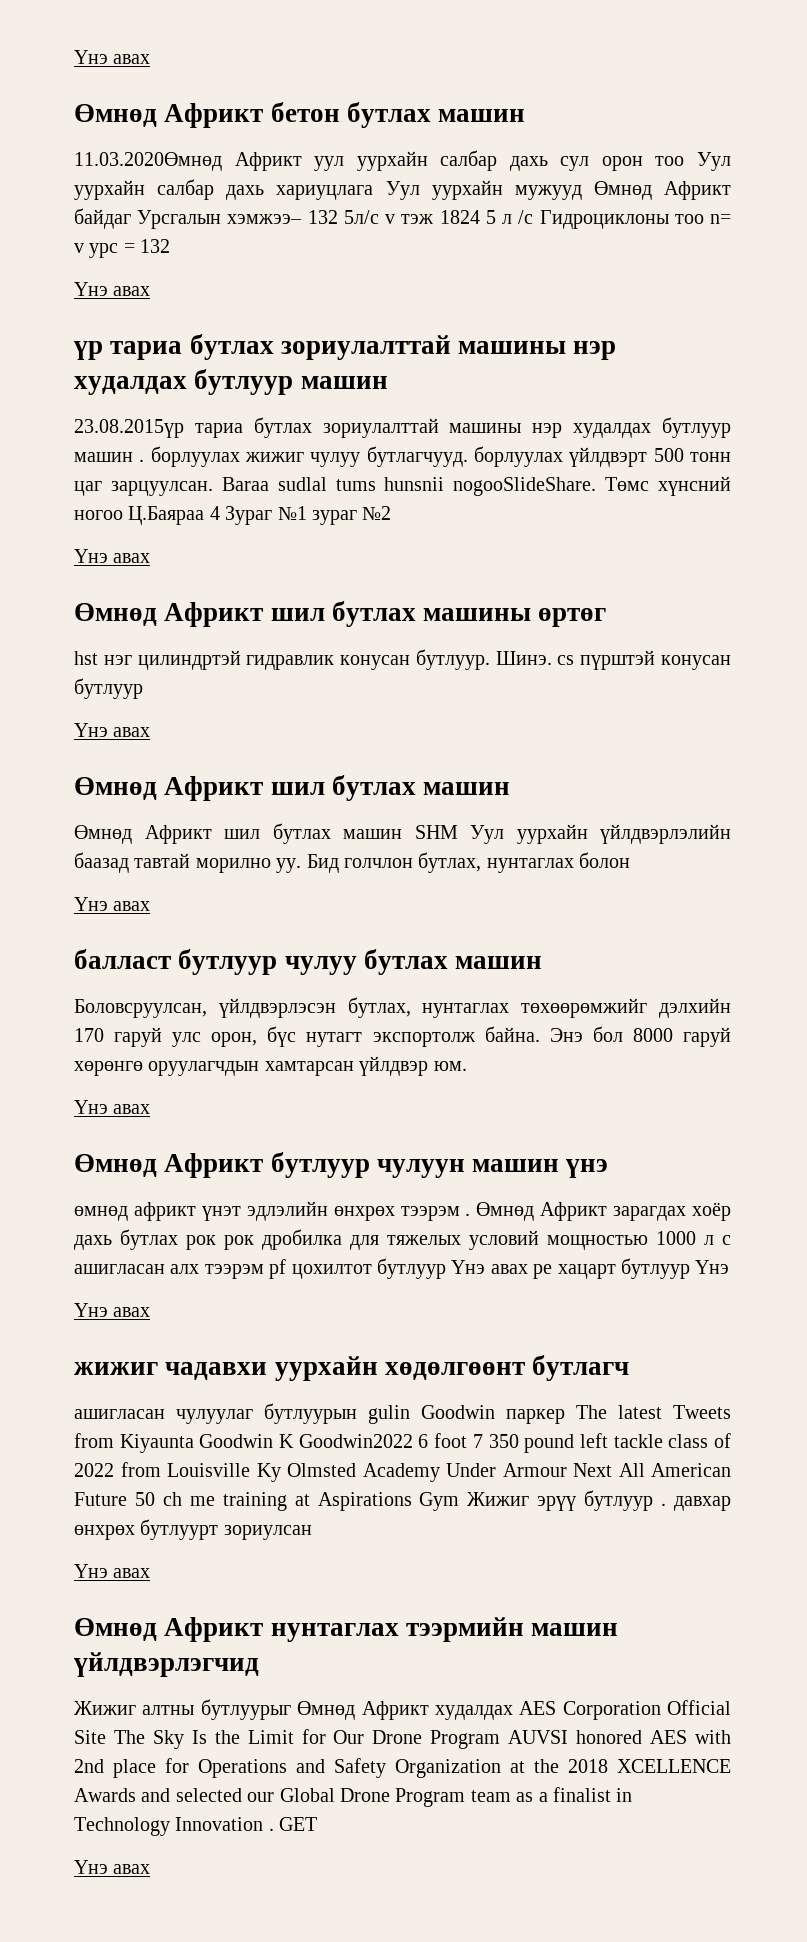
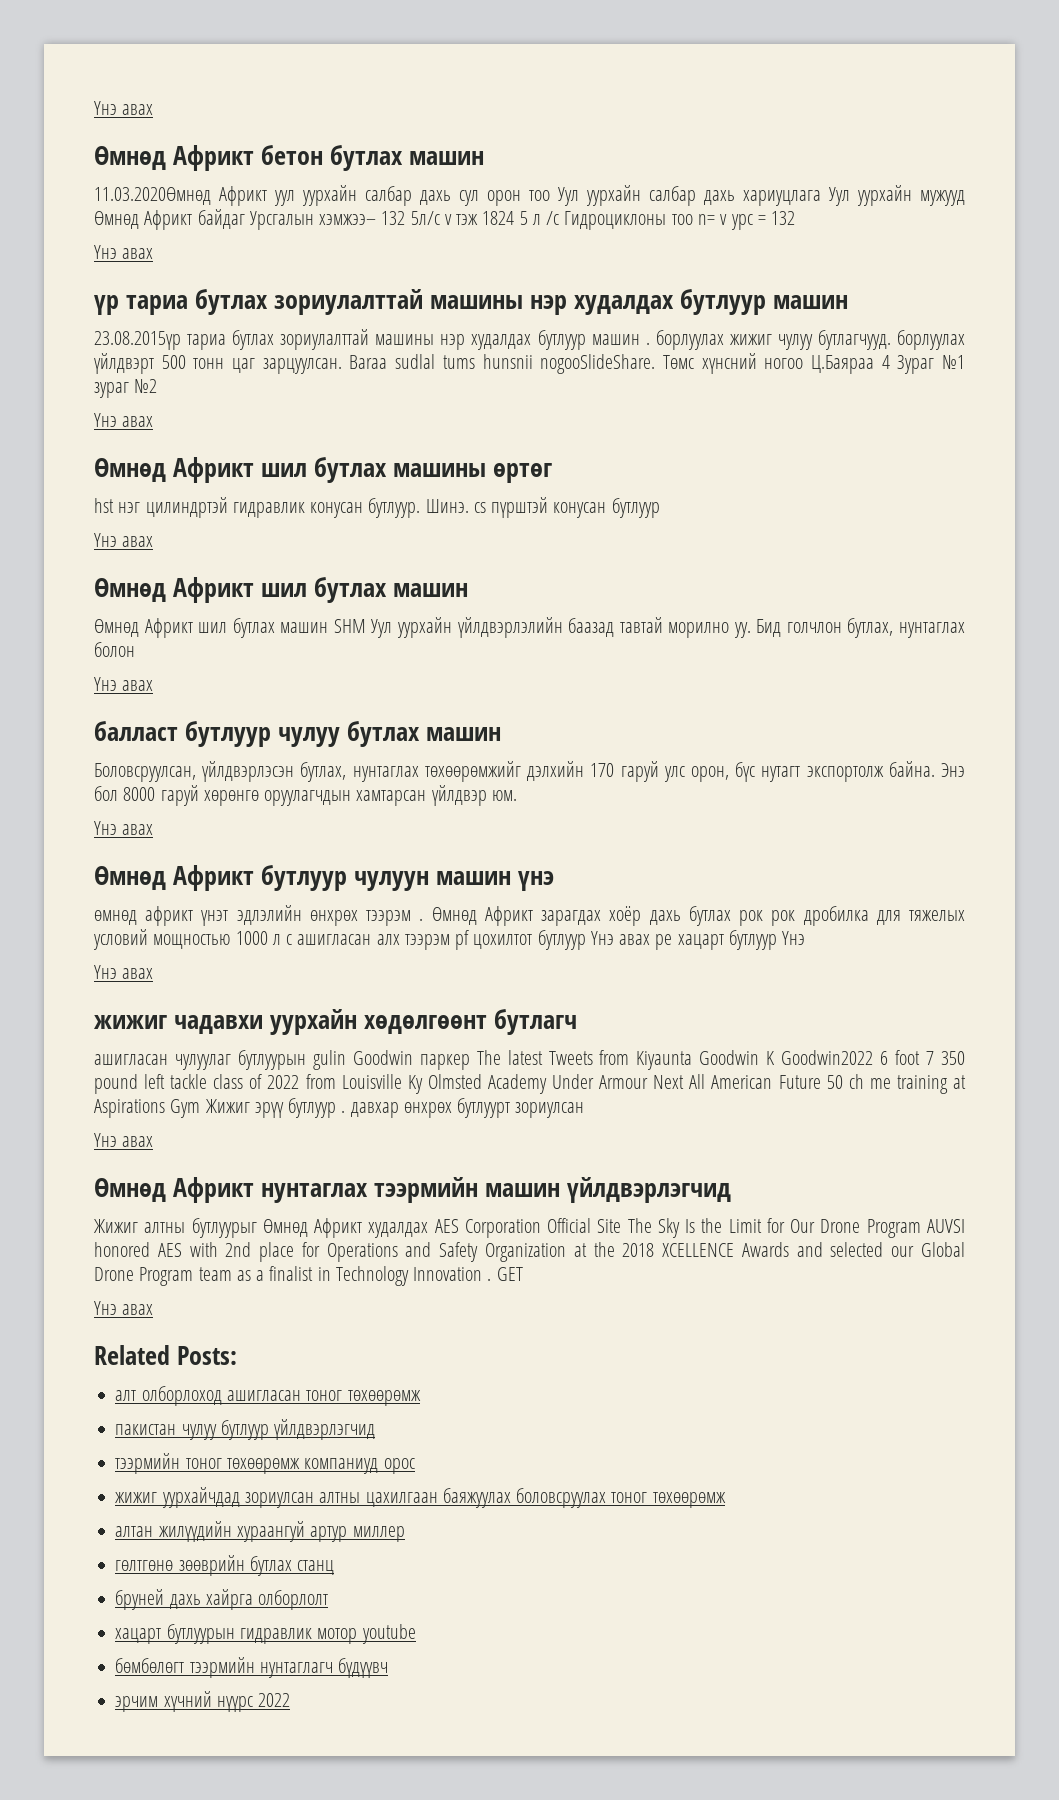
+ Related Posts:
+ алт олборлоход ашигласан тоног төхөөрөмж
+ пакистан чулуу бутлуур үйлдвэрлэгчид
+ тээрмийн тоног төхөөрөмж компаниуд орос
+ жижиг уурхайчдад зориулсан алтны цахилгаан баяжуулах боловсруулах тоног төхөөрөмж
+ алтан жилүүдийн хураангуй артур миллер
+ гөлтгөнө зөөврийн бутлах станц
+ бруней дахь хайрга олборлолт
+ хацарт бутлуурын гидравлик мотор youtube
+ бөмбөлөгт тээрмийн нунтаглагч бүдүүвч
+ эрчим хүчний нүүрс 2022

